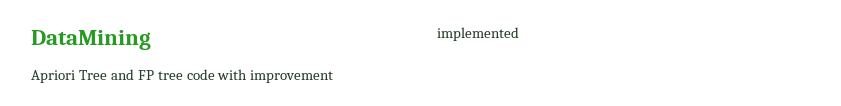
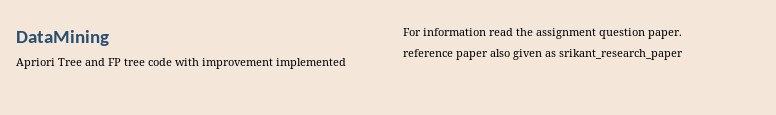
+ For information read the assignment question paper.
+ reference paper also given as srikant_research_paper

